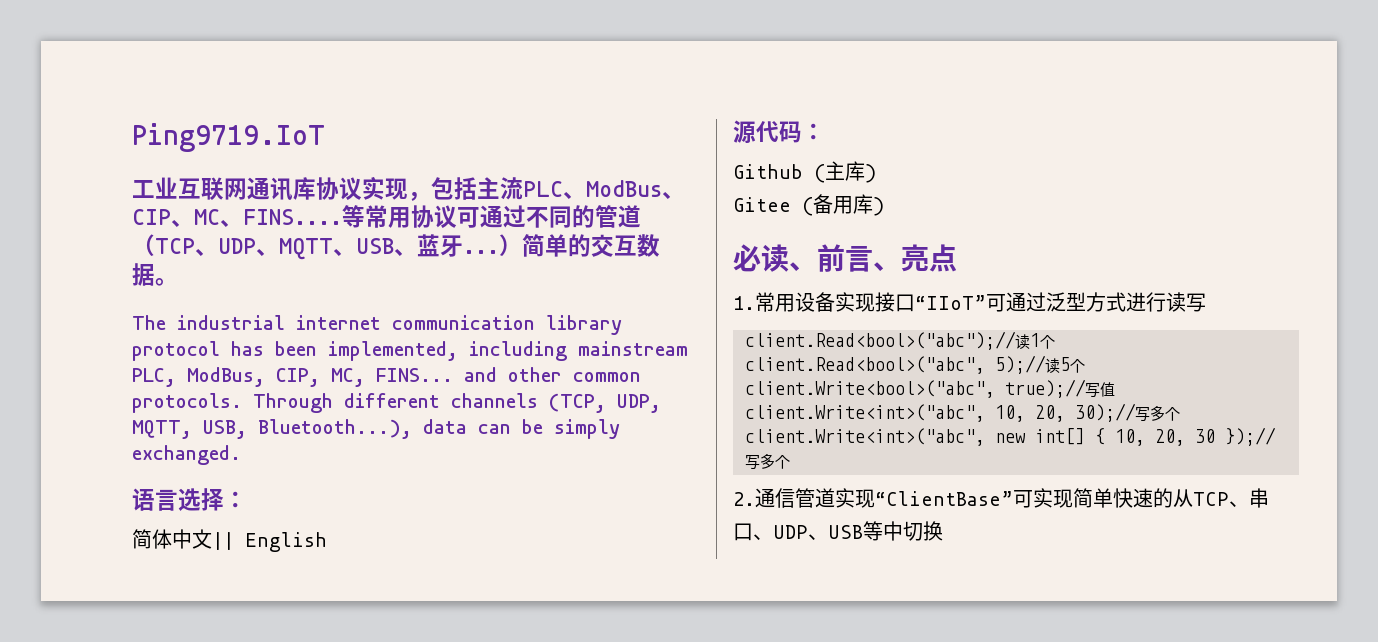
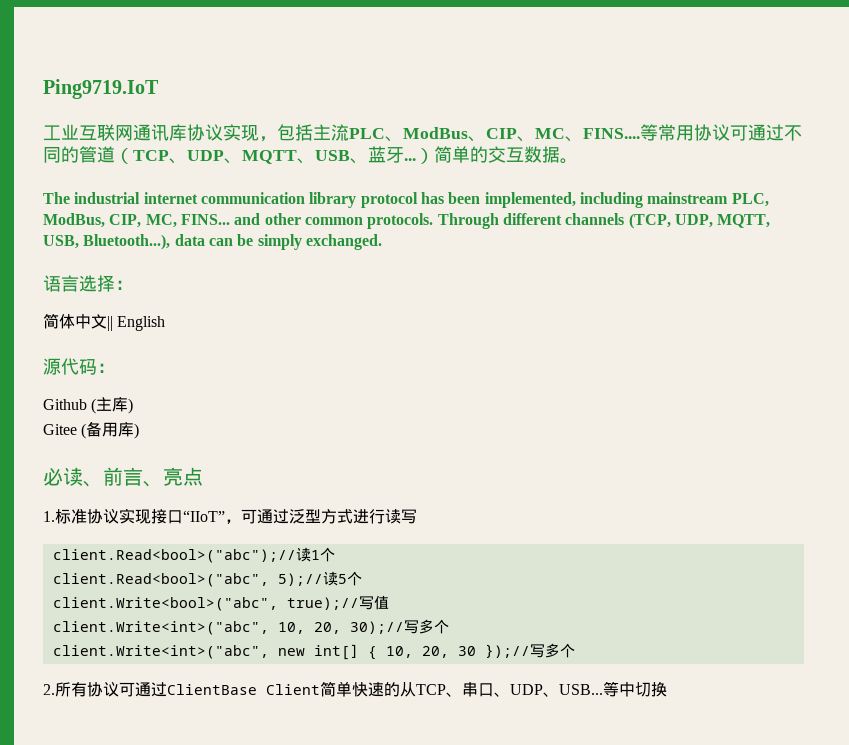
- 1.常用设备实现接口“IIoT”可通过泛型方式进行读写
+ 1.标准协议实现接口“IIoT”，可通过泛型方式进行读写
- 2.通信管道实现“ClientBase”可实现简单快速的从TCP、串口、UDP、USB等中切换
+ 2.所有协议可通过ClientBase Client简单快速的从TCP、串口、UDP、USB...等中切换

